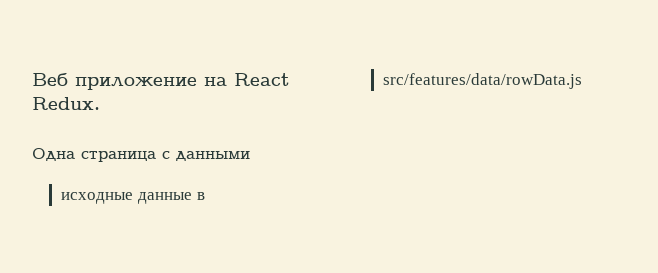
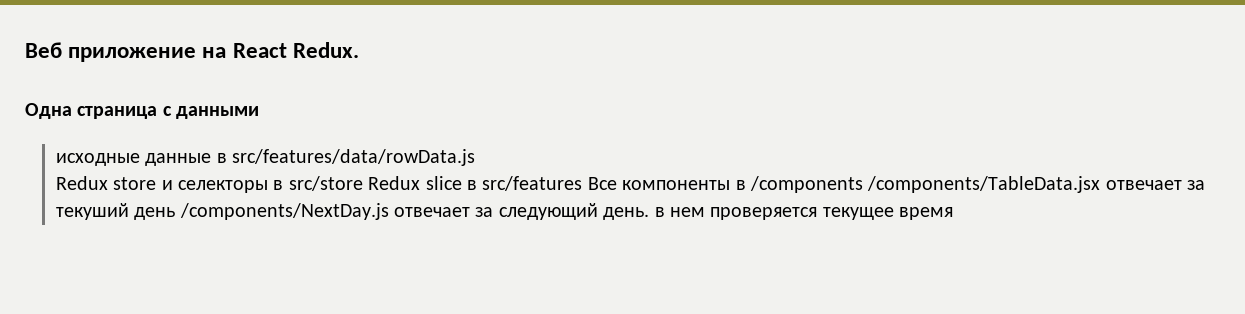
+ Redux store и селекторы в src/store Redux slice в src/features Все компоненты в /components /components/TableData.jsx отвечает за текуший день /components/NextDay.js отвечает за следующий день. в нем проверяется текущее время

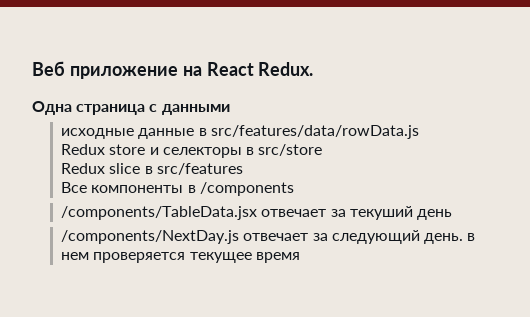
- Redux store и селекторы в src/store Redux slice в src/features Все компоненты в /components /components/TableData.jsx отвечает за текуший день /components/NextDay.js отвечает за следующий день. в нем проверяется текущее время
+ Redux store и селекторы в src/store
+ Redux slice в src/features
+ Все компоненты в /components
+ /components/TableData.jsx отвечает за текуший день
+ /components/NextDay.js отвечает за следующий день. в нем проверяется текущее время

